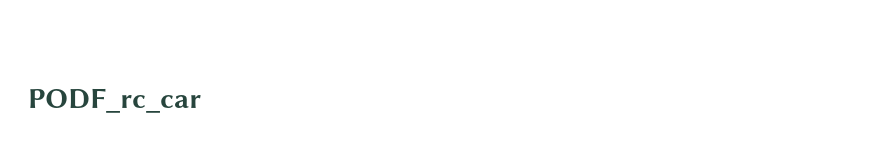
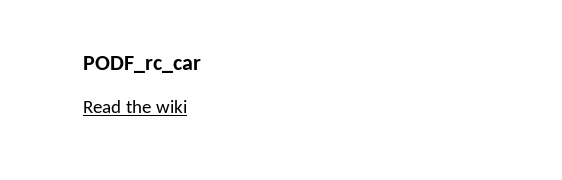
+ Read the wiki

